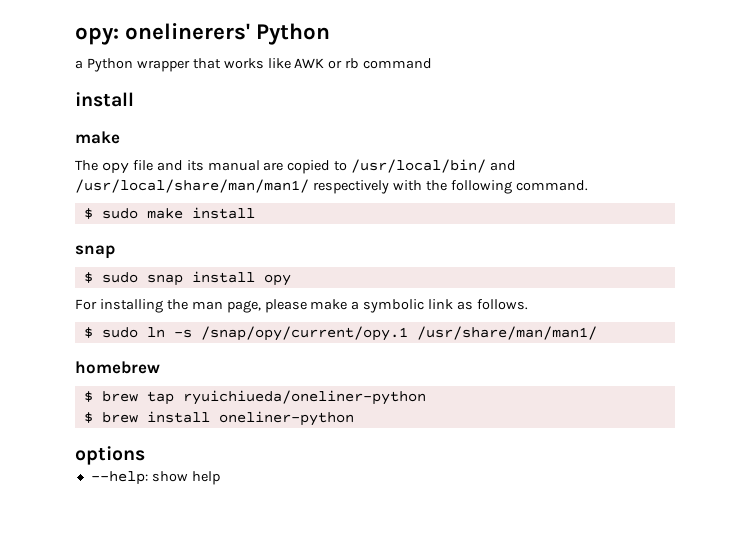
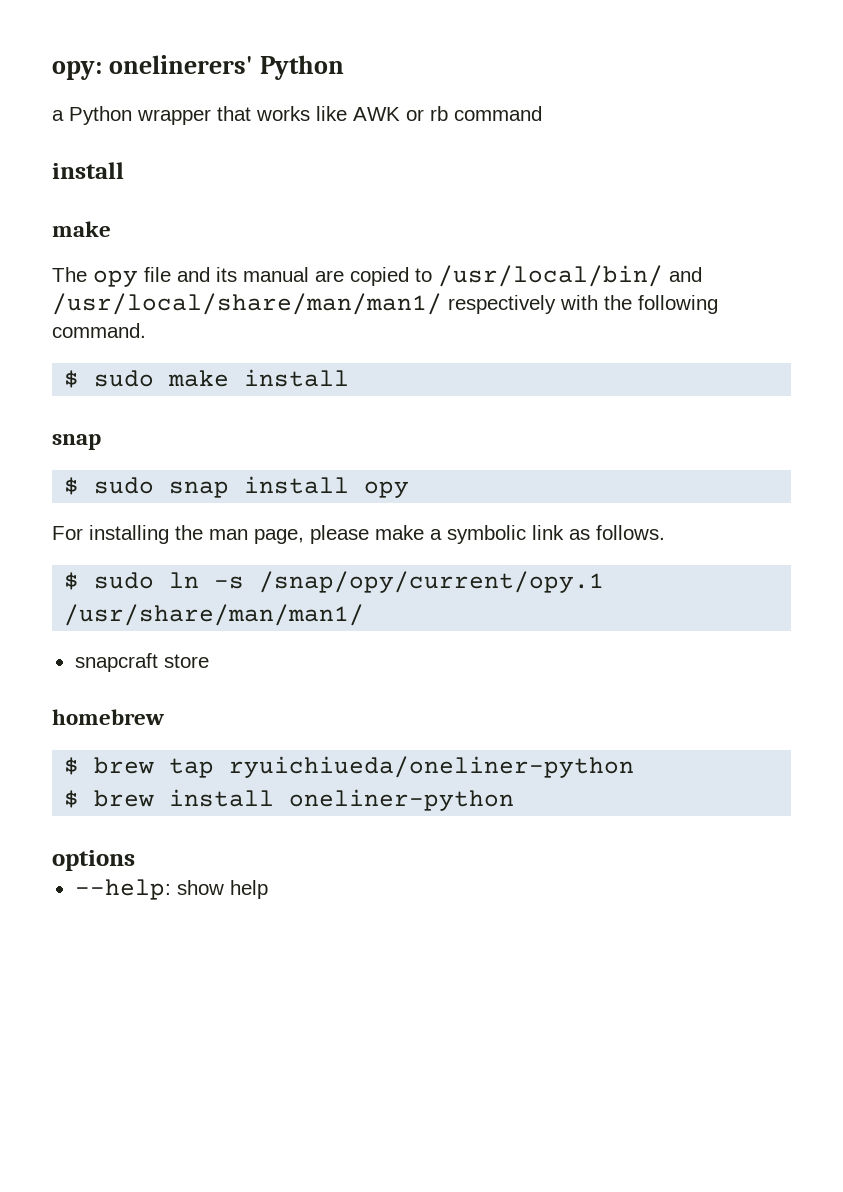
+ snapcraft store

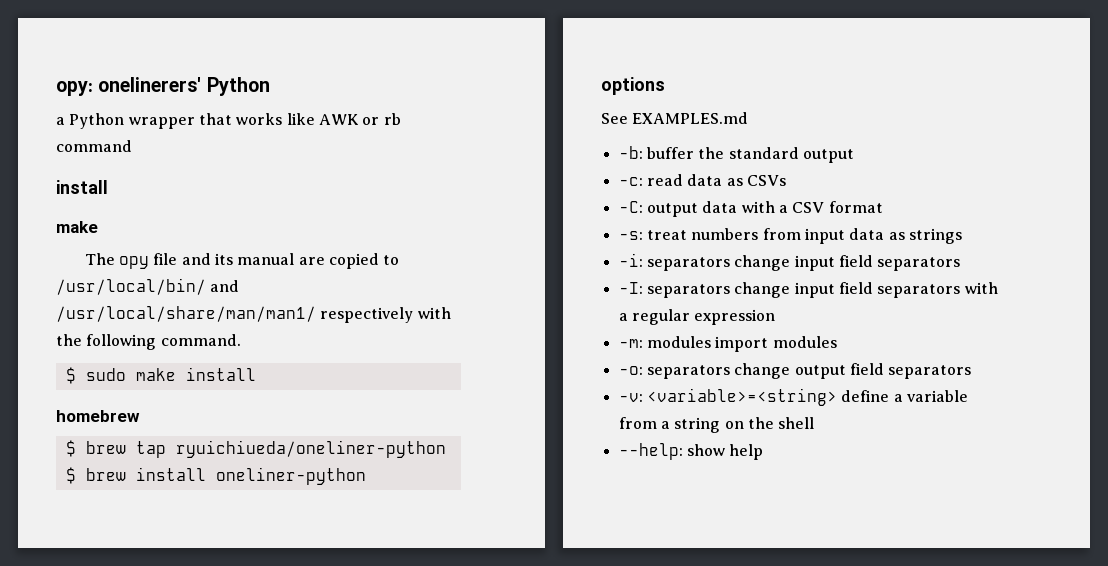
  $ sudo make install
- snap
- $ sudo snap install opy
- For installing the man page, please make a symbolic link as follows.
- $ sudo ln -s /snap/opy/current/opy.1 /usr/share/man/man1/
- snapcraft store
+ See EXAMPLES.md
+ -b: buffer the standard output
+ -c: read data as CSVs
+ -C: output data with a CSV format
+ -s: treat numbers from input data as strings
+ -i: separators change input field separators
+ -I: separators change input field separators with a regular expression
+ -m: modules import modules
+ -o: separators change output field separators
+ -v: <variable>=<string> define a variable from a string on the shell

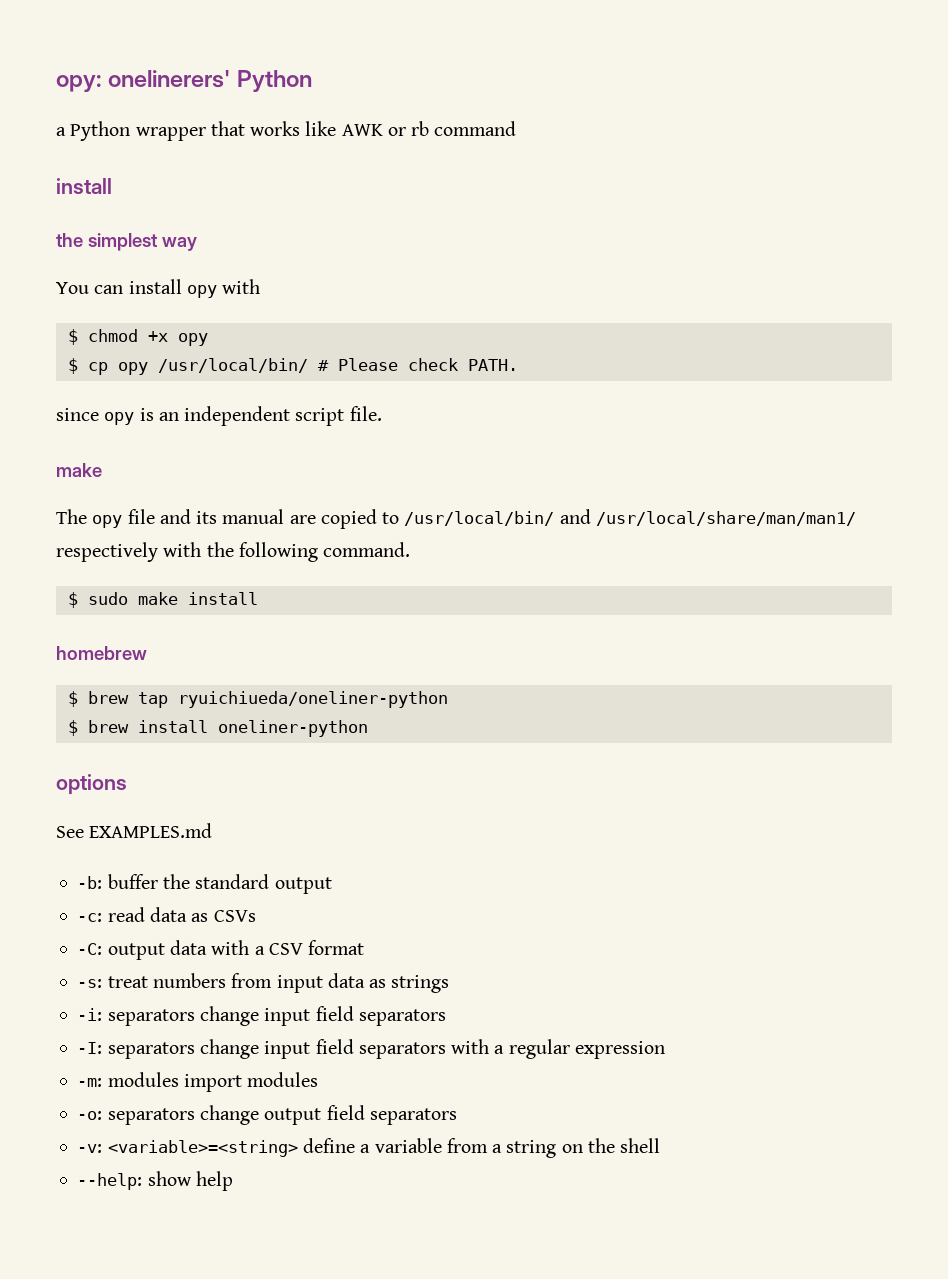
+ the simplest way
+ You can install opy with
+ $ chmod +x opy
+ $ cp opy /usr/local/bin/ # Please check PATH.
+ since opy is an independent script file.

